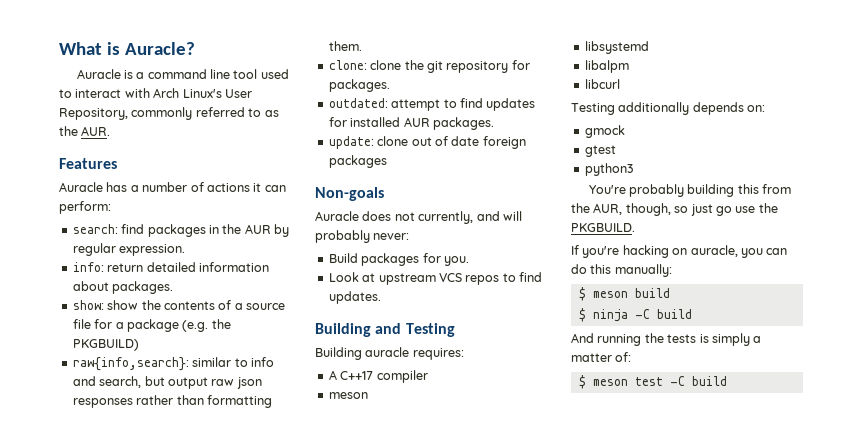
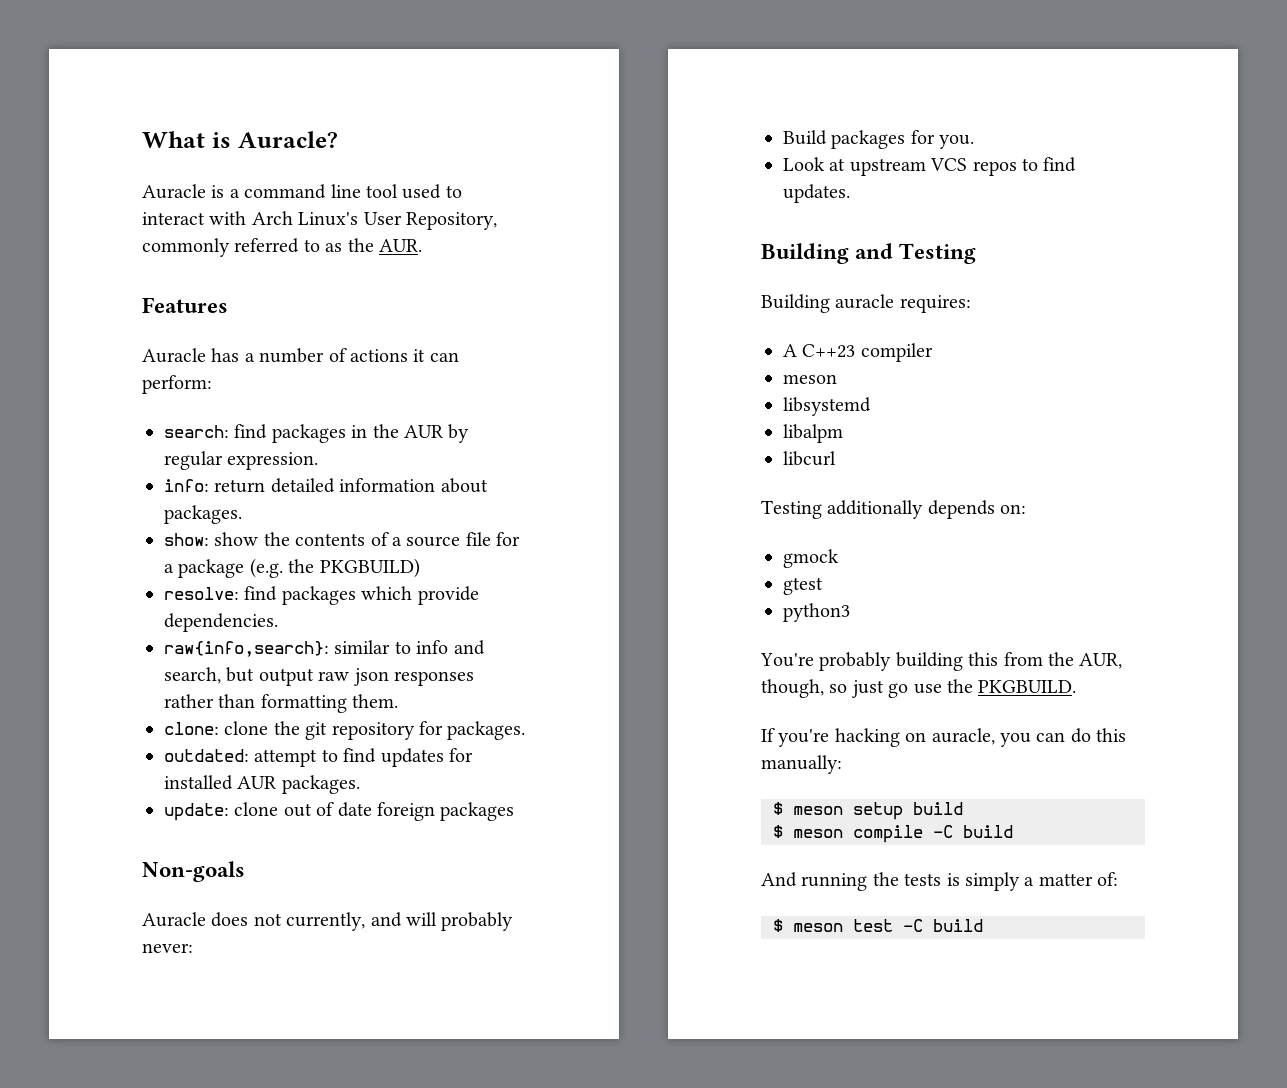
+ resolve: find packages which provide dependencies.
- A C++17 compiler
+ A C++23 compiler
- $ meson build
+ $ meson setup build
- $ ninja -C build
+ $ meson compile -C build

